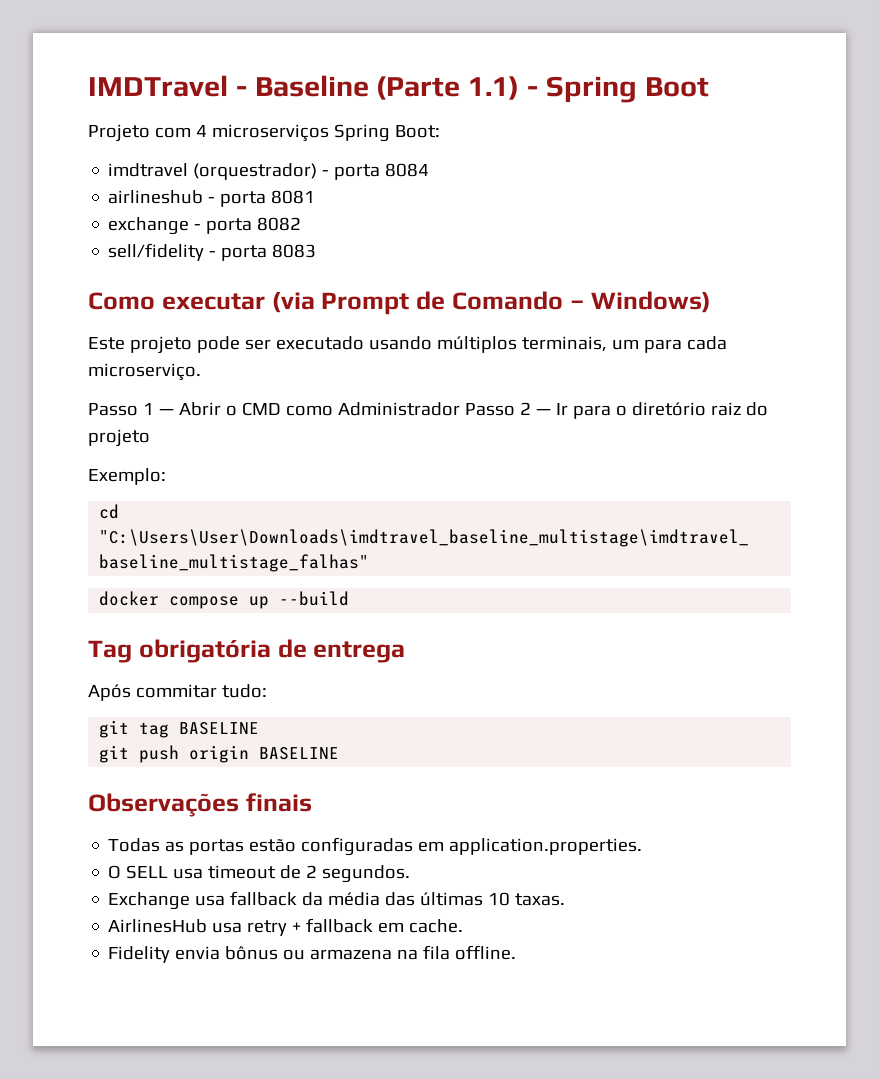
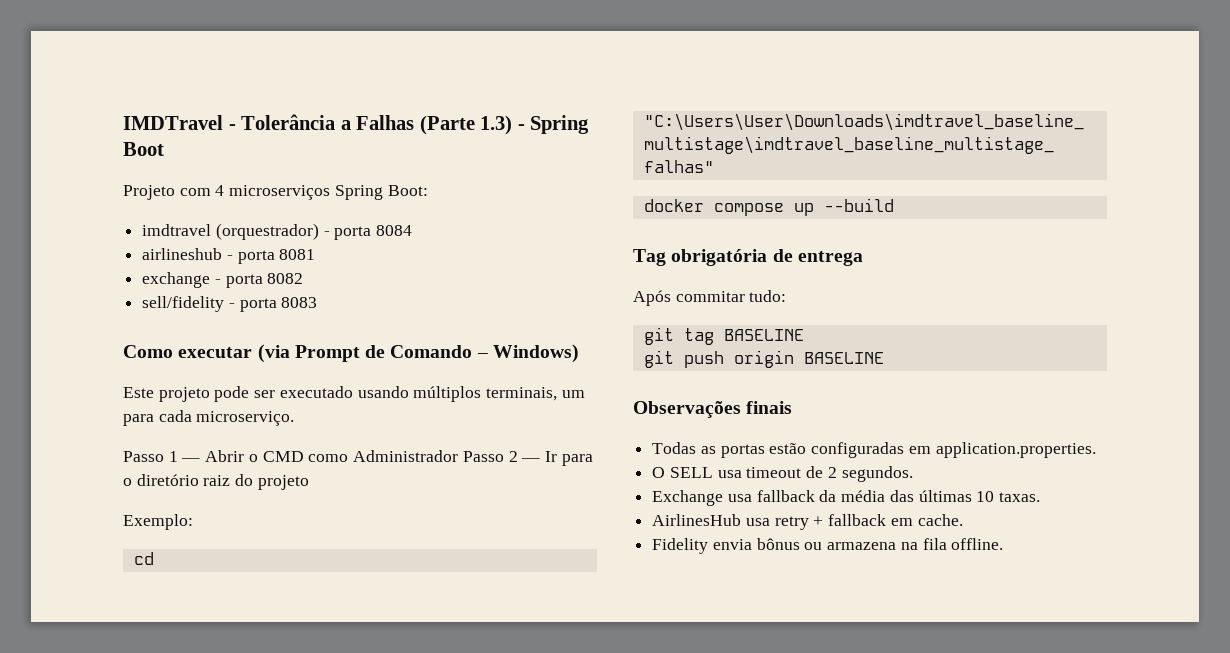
- IMDTravel - Baseline (Parte 1.1) - Spring Boot
+ IMDTravel - Tolerância a Falhas (Parte 1.3) - Spring Boot

